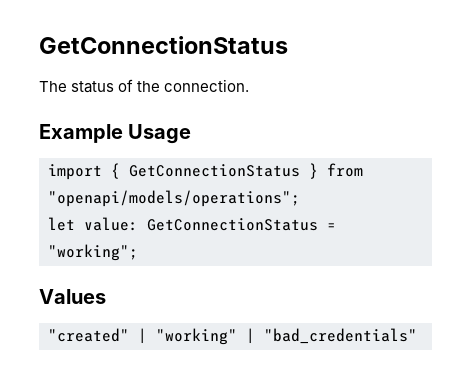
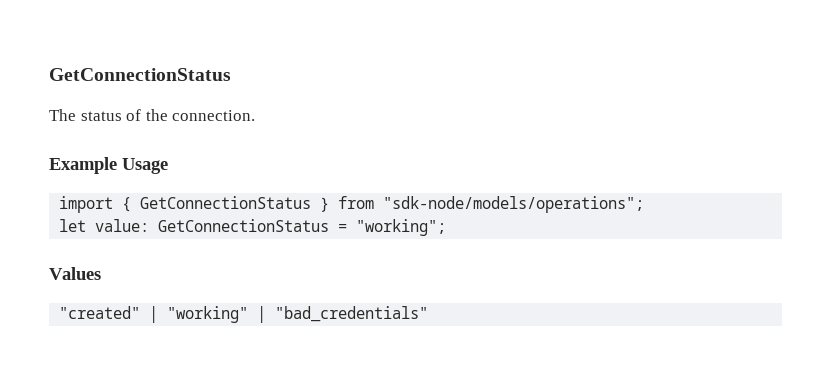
- import { GetConnectionStatus } from "openapi/models/operations";
+ import { GetConnectionStatus } from "sdk-node/models/operations";

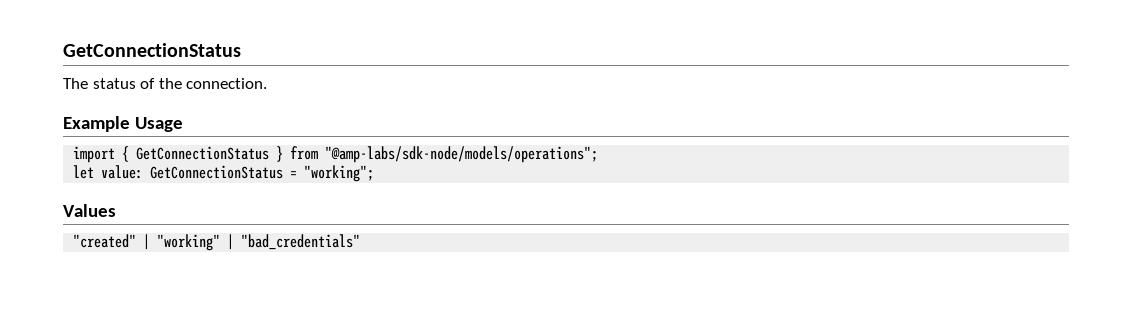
- import { GetConnectionStatus } from "sdk-node/models/operations";
+ import { GetConnectionStatus } from "@amp-labs/sdk-node/models/operations";

